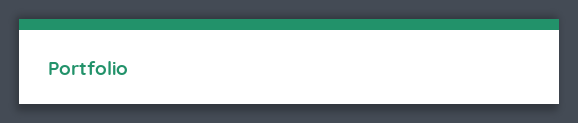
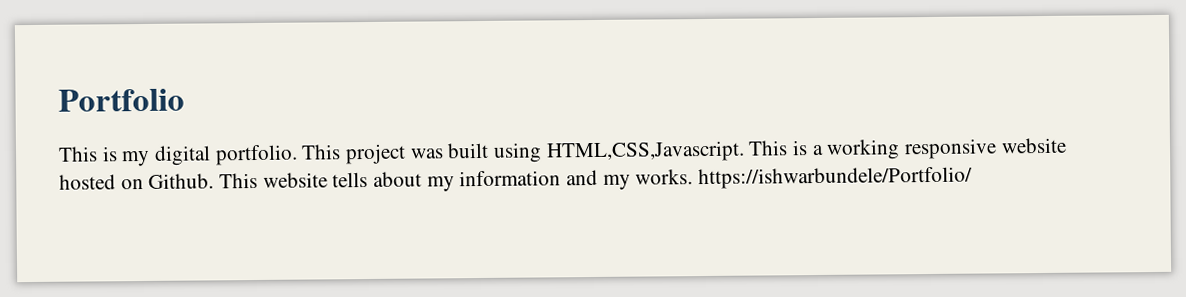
+ This is my digital portfolio. This project was built using HTML,CSS,Javascript. This is a working responsive website hosted on Github. This website tells about my information and my works. https://ishwarbundele/Portfolio/

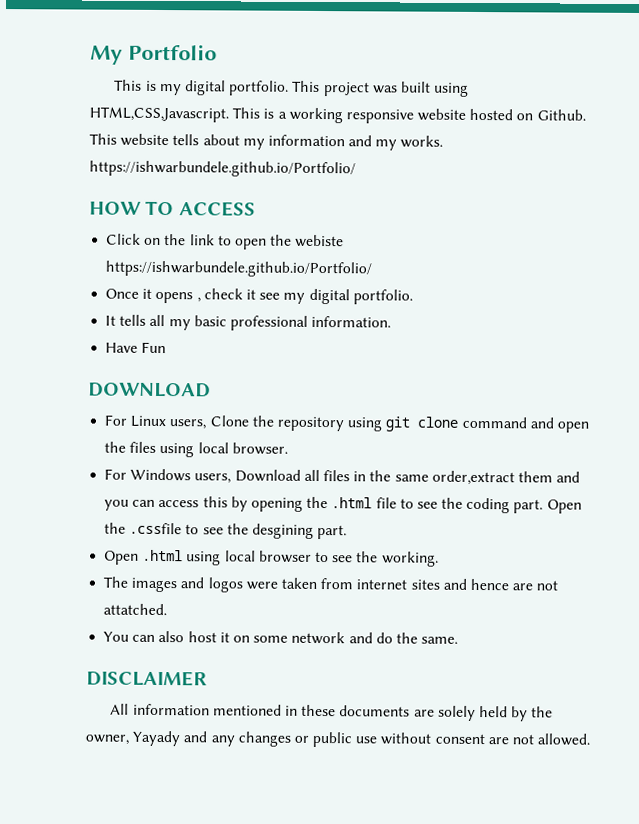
- Portfolio
+ My Portfolio
- This website tells about my information and my works. https://ishwarbundele/Portfolio/
+ This website tells about my information and my works. https://ishwarbundele.github.io/Portfolio/
+ HOW TO ACCESS
+ Click on the link to open the webiste https://ishwarbundele.github.io/Portfolio/
+ Once it opens , check it see my digital portfolio.
+ It tells all my basic professional information.
+ Have Fun
+ DOWNLOAD
+ For Linux users, Clone the repository using git clone command and open the files using local browser.
+ For Windows users, Download all files in the same order,extract them and you can access this by opening the .html file to see the coding part. Open the .cssfile to see the desgining part.
+ Open .html using local browser to see the working.
+ The images and logos were taken from internet sites and hence are not attatched.
+ You can also host it on some network and do the same.
+ DISCLAIMER
+ All information mentioned in these documents are solely held by the owner, Yayady and any changes or public use without consent are not allowed.

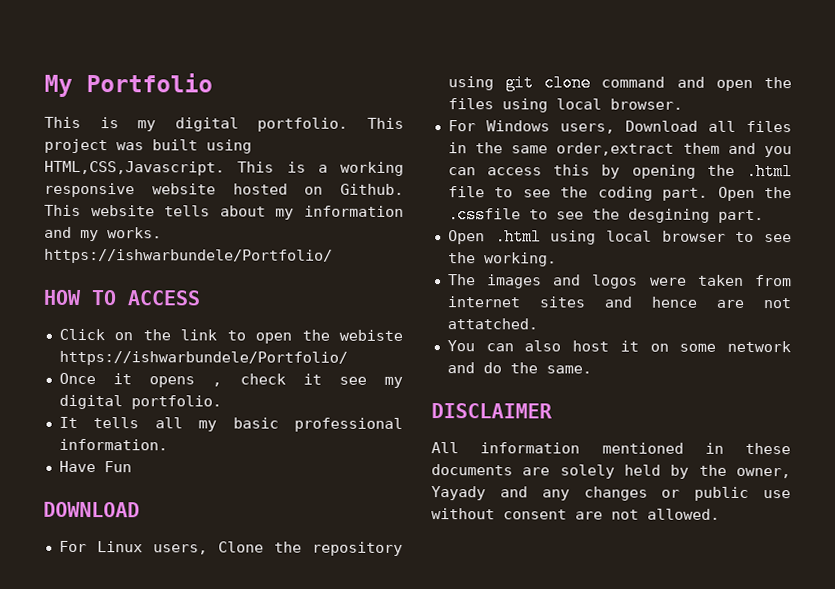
- This website tells about my information and my works. https://ishwarbundele.github.io/Portfolio/
+ This website tells about my information and my works. https://ishwarbundele/Portfolio/
- Click on the link to open the webiste https://ishwarbundele.github.io/Portfolio/
+ Click on the link to open the webiste https://ishwarbundele/Portfolio/

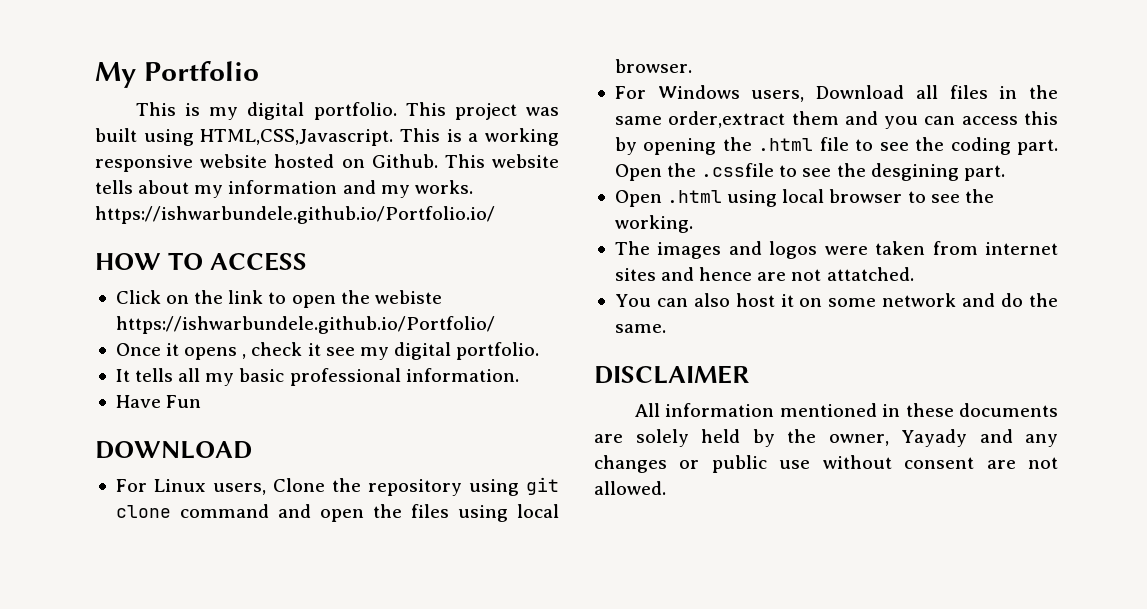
- This website tells about my information and my works. https://ishwarbundele/Portfolio/
+ This website tells about my information and my works. https://ishwarbundele.github.io/Portfolio.io/
- Click on the link to open the webiste https://ishwarbundele/Portfolio/
+ Click on the link to open the webiste https://ishwarbundele.github.io/Portfolio/

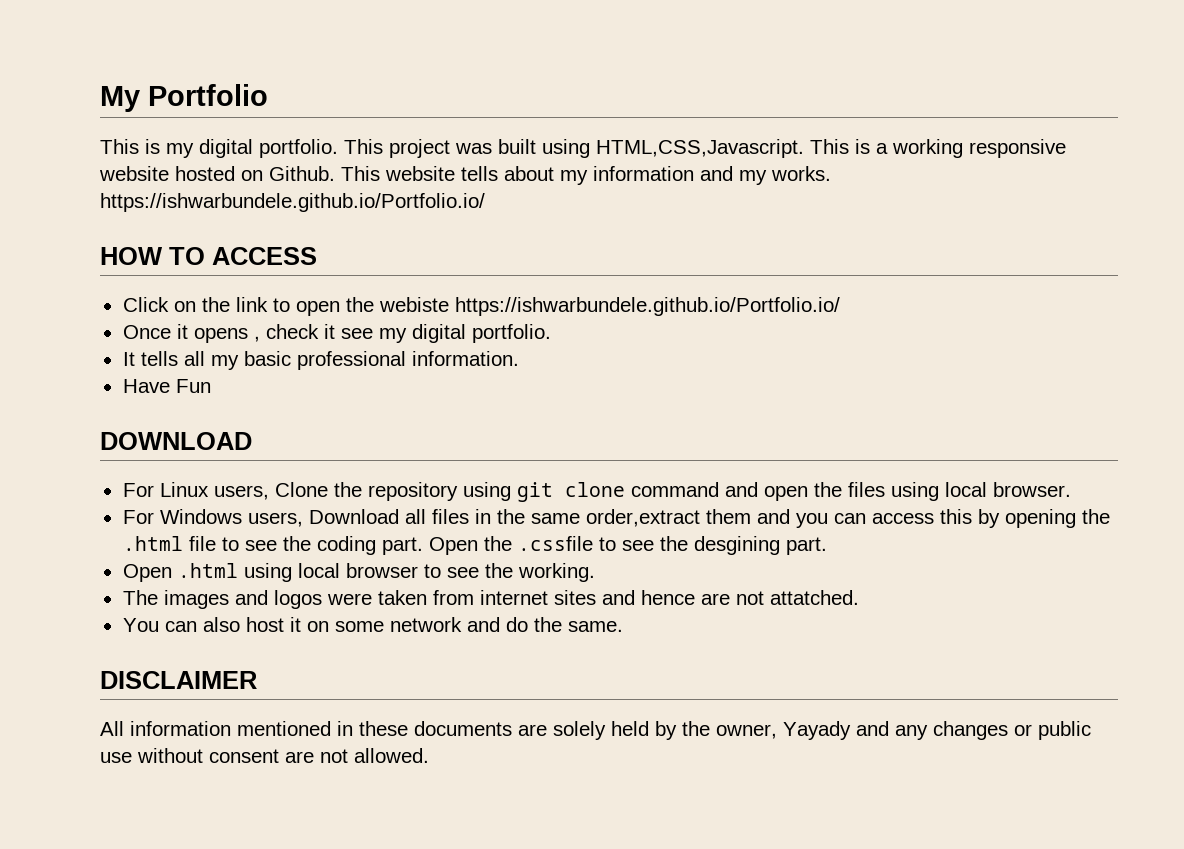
- Click on the link to open the webiste https://ishwarbundele.github.io/Portfolio/
+ Click on the link to open the webiste https://ishwarbundele.github.io/Portfolio.io/

